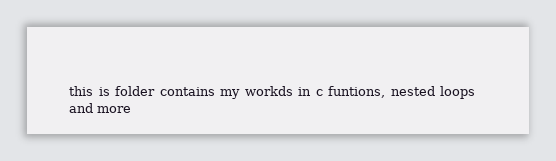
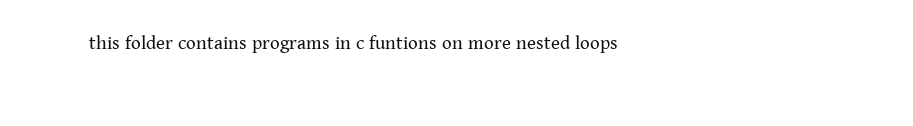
- this is folder contains my workds in c funtions, nested loops and more
+ this folder contains programs in c funtions on more nested loops

